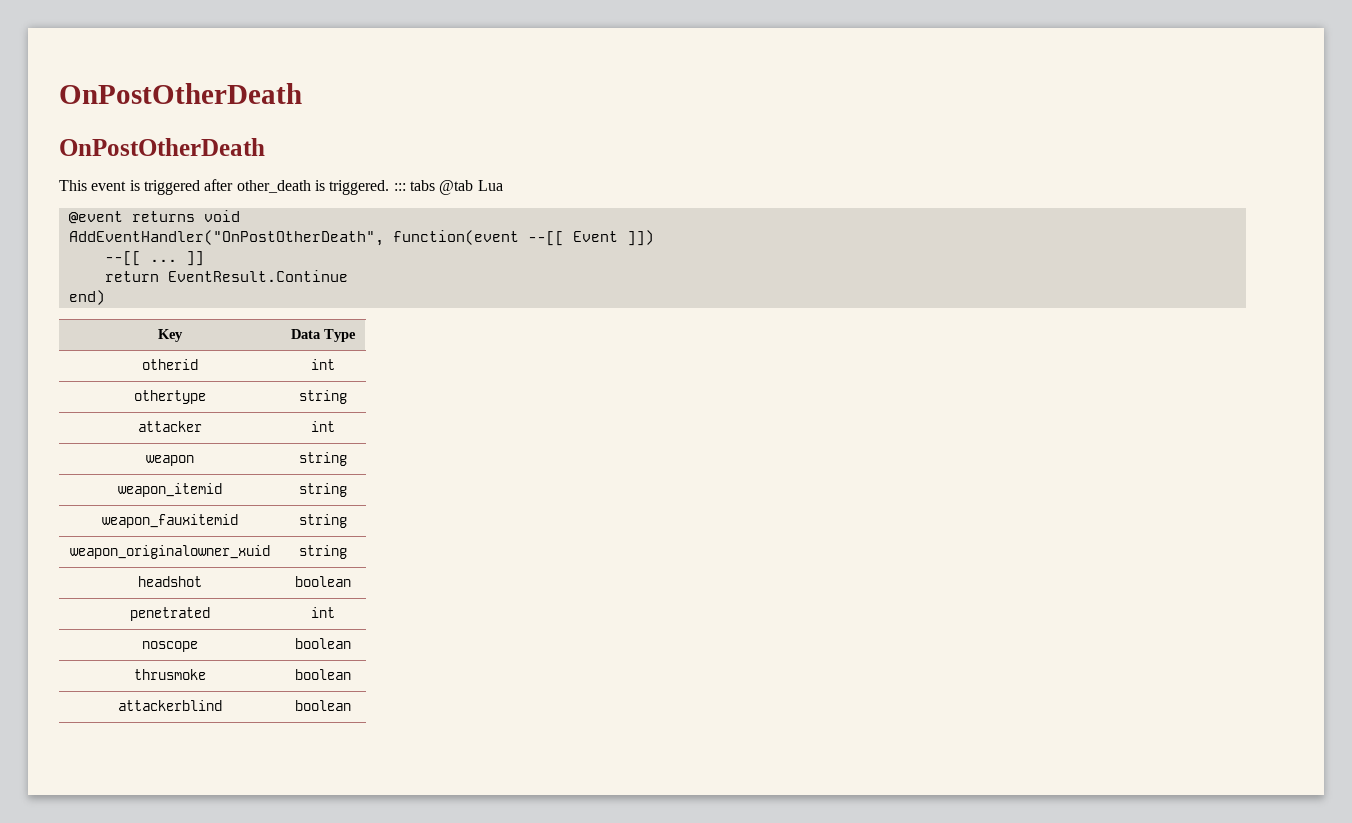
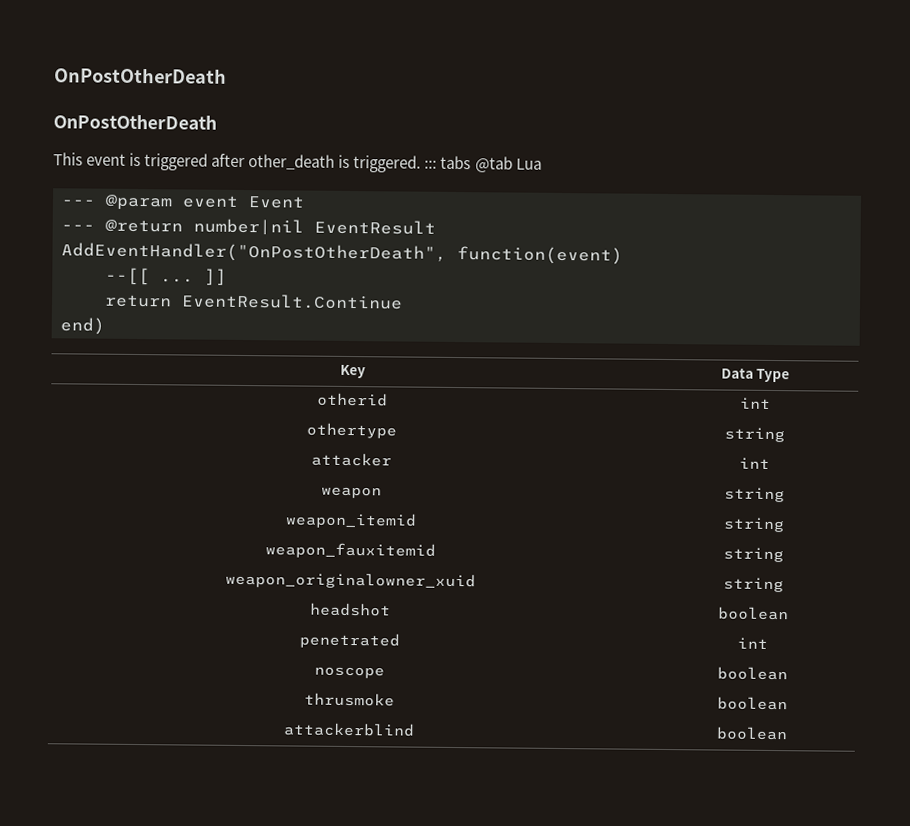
- @event returns void
- AddEventHandler("OnPostOtherDeath", function(event --[[ Event ]])
+ --- @param event Event
+ --- @return number|nil EventResult
+ AddEventHandler("OnPostOtherDeath", function(event)

